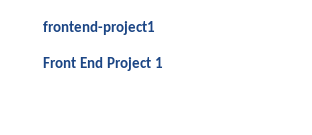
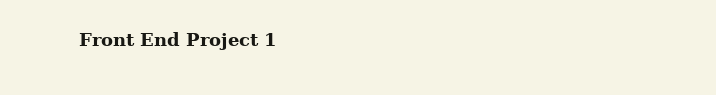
- frontend-project1

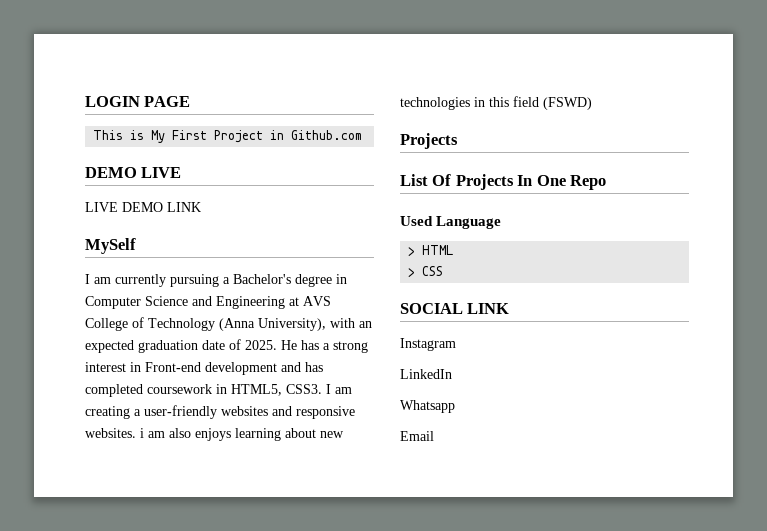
- Front End Project 1
+ LOGIN PAGE
+ This is My First Project in Github.com
+ DEMO LIVE
+ LIVE DEMO LINK
+ MySelf
+ I am currently pursuing a Bachelor's degree in Computer Science and Engineering at AVS College of Technology (Anna University), with an expected graduation date of 2025. He has a strong interest in Front-end development and has completed coursework in HTML5, CSS3. I am creating a user-friendly websites and responsive websites. i am also enjoys learning about new technologies in this field (FSWD)
+ Projects
+ List Of Projects In One Repo
+ Used Language
+ > HTML
+ > CSS
+ SOCIAL LINK
+ Instagram
+ LinkedIn
+ Whatsapp
+ Email

